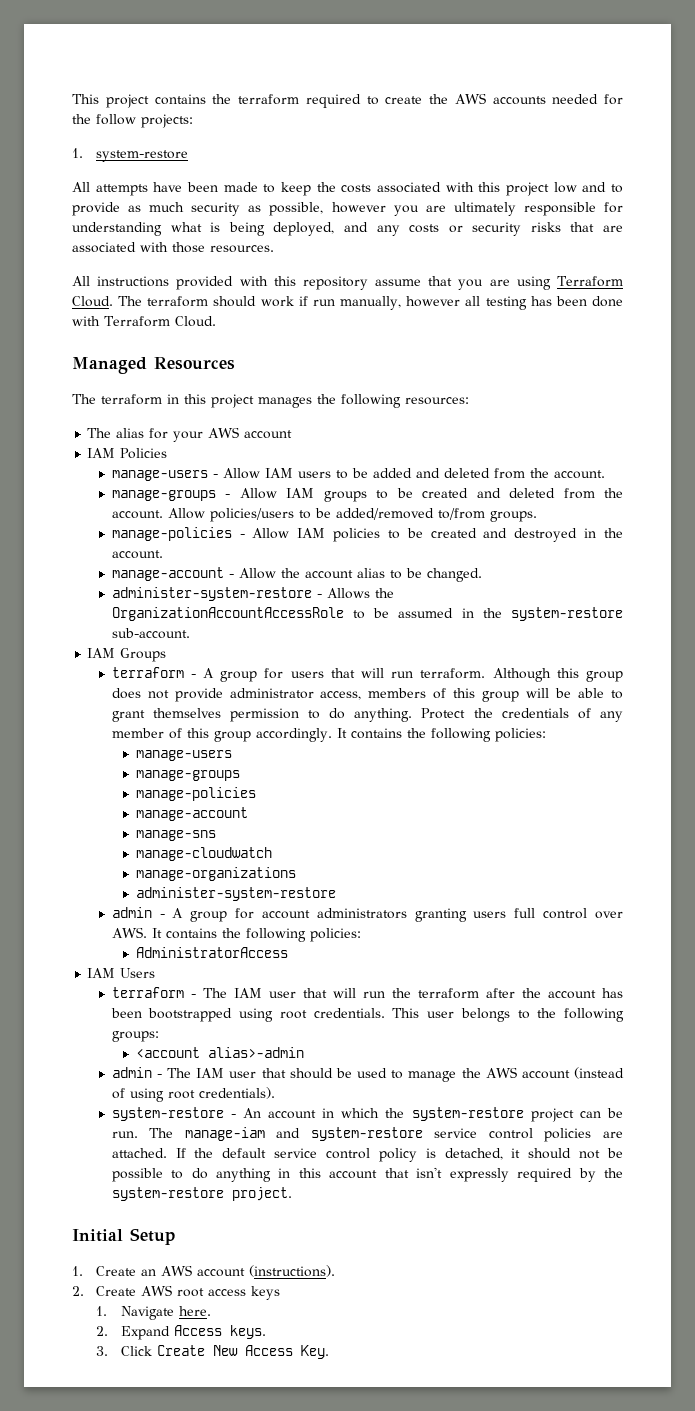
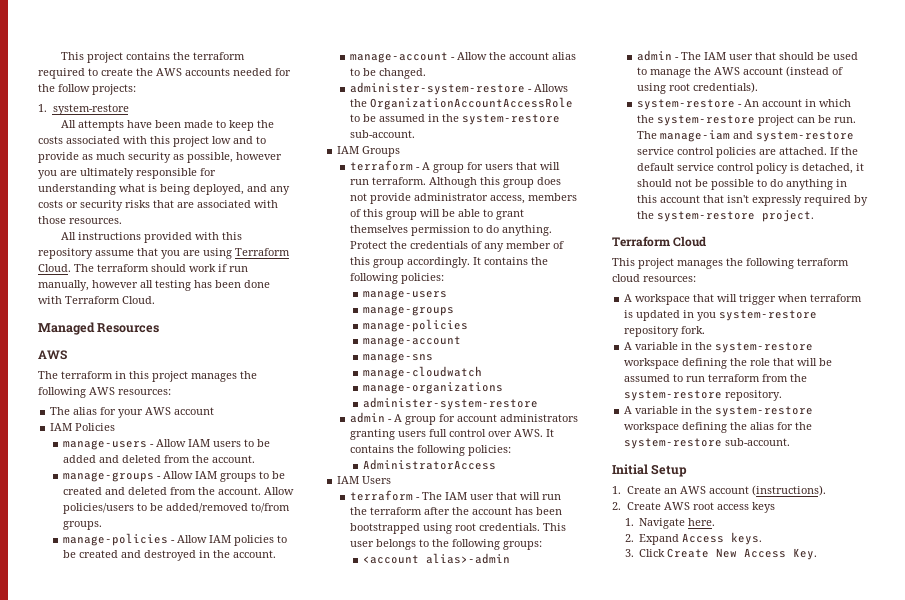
  Managed Resources
+ AWS
- The terraform in this project manages the following resources:
+ The terraform in this project manages the following AWS resources:
+ Terraform Cloud
+ This project manages the following terraform cloud resources:
+ A workspace that will trigger when terraform is updated in you system-restore repository fork.
+ A variable in the system-restore workspace defining the role that will be assumed to run terraform from the system-restore repository.
+ A variable in the system-restore workspace defining the alias for the system-restore sub-account.

